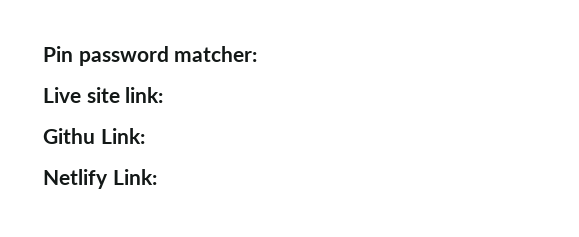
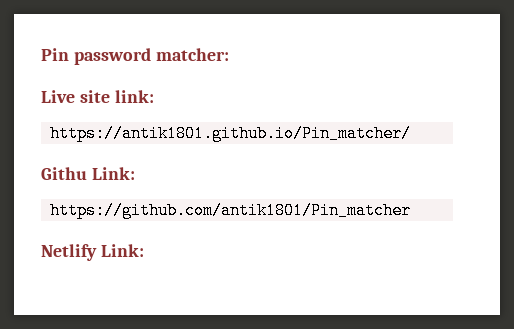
+ https://antik1801.github.io/Pin_matcher/
+ https://github.com/antik1801/Pin_matcher

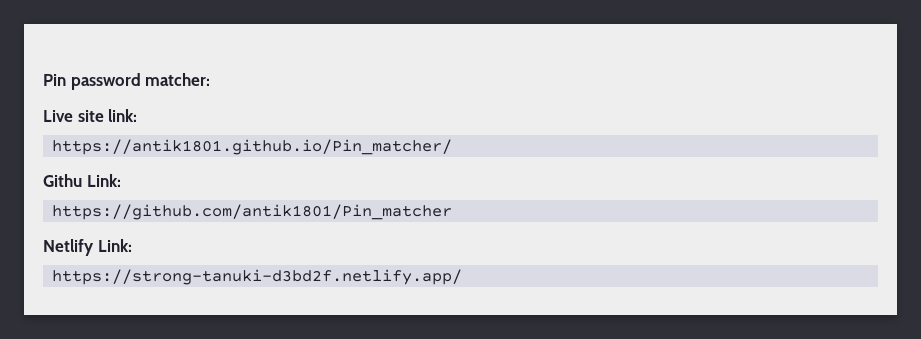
+ https://strong-tanuki-d3bd2f.netlify.app/

